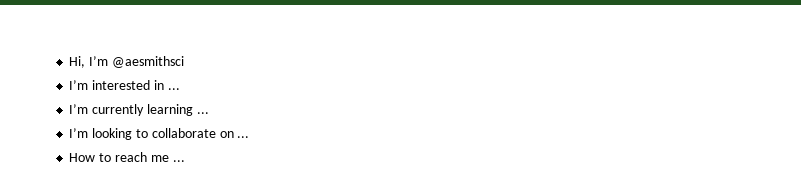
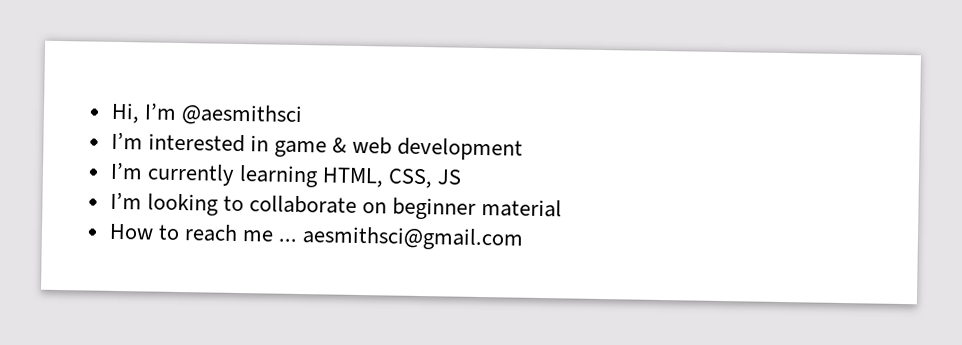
- I’m interested in ...
+ I’m interested in game & web development
- I’m currently learning ...
+ I’m currently learning HTML, CSS, JS
- I’m looking to collaborate on ...
+ I’m looking to collaborate on beginner material
- How to reach me ...
+ How to reach me ... aesmithsci@gmail.com

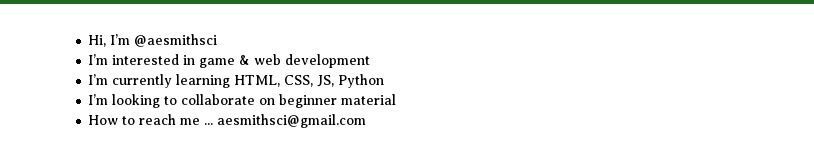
- I’m currently learning HTML, CSS, JS
+ I’m currently learning HTML, CSS, JS, Python

